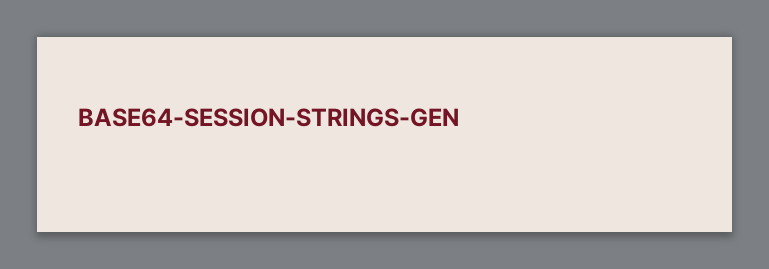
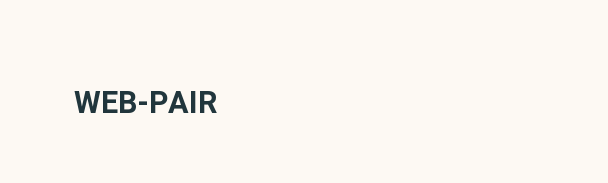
- BASE64-SESSION-STRINGS-GEN
+ WEB-PAIR

